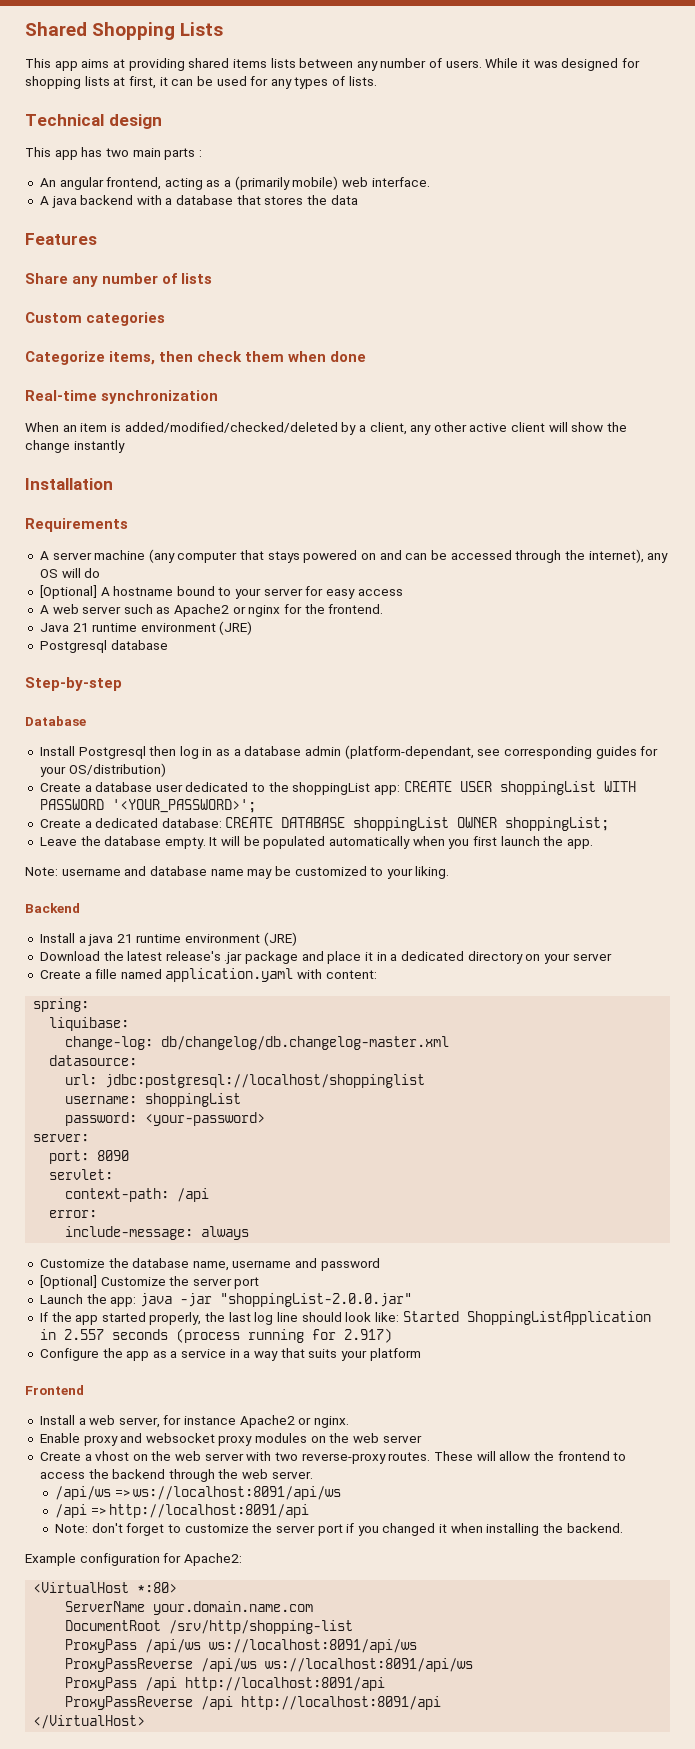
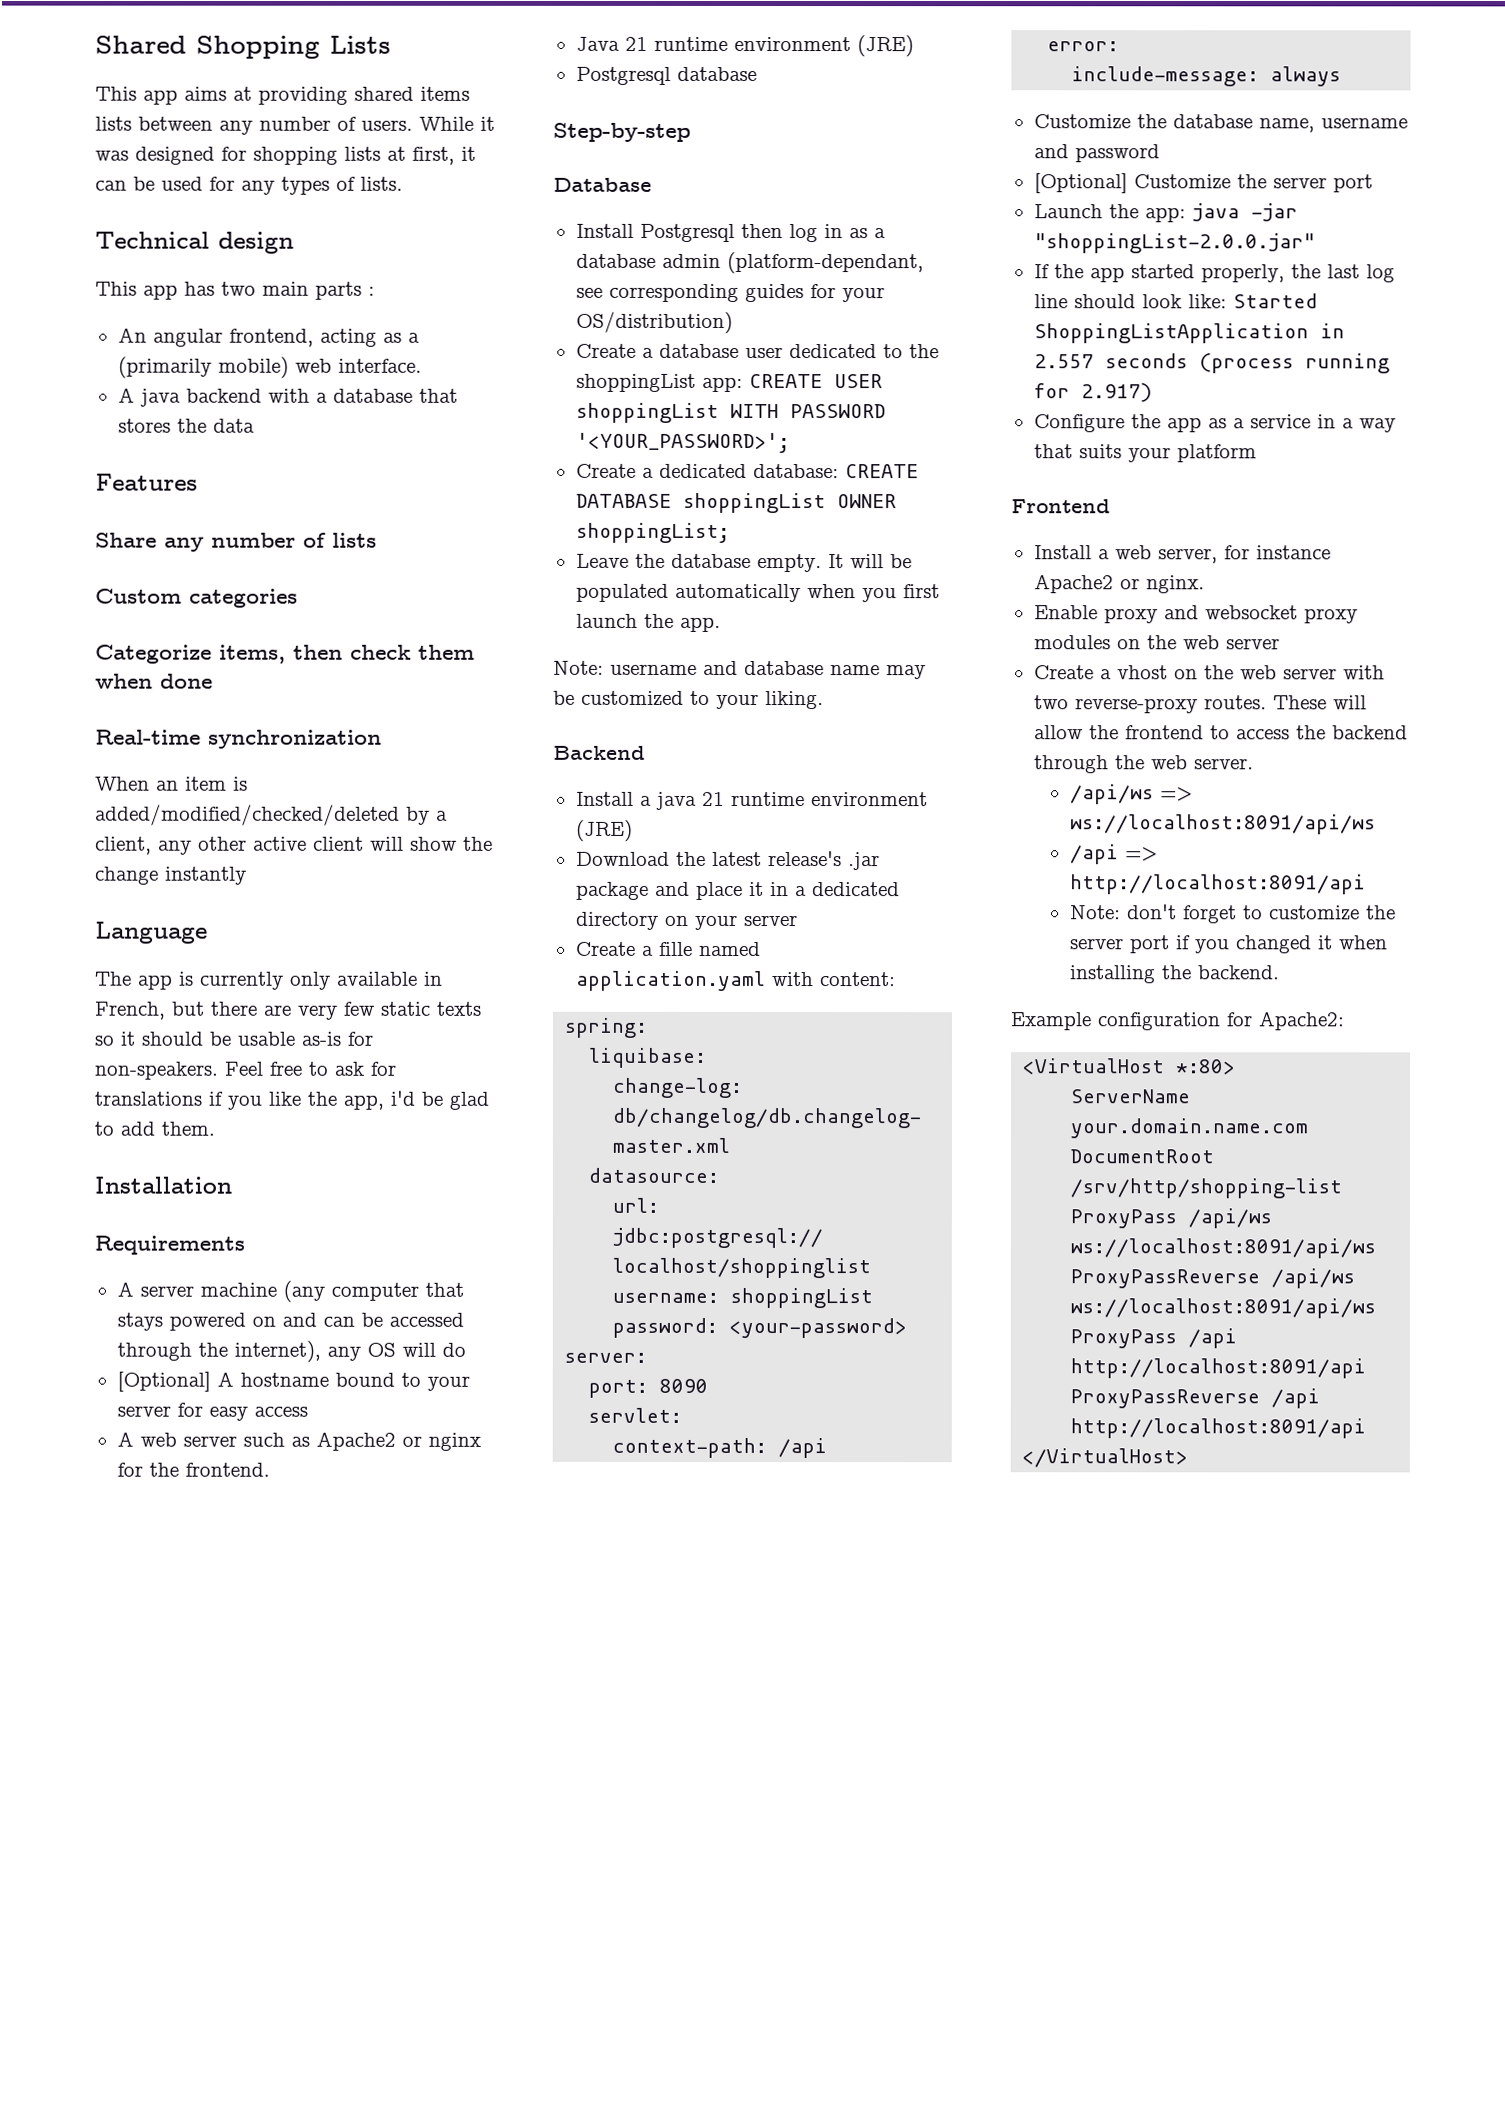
+ Language
+ The app is currently only available in French, but there are very few static texts so it should be usable as-is for non-speakers. Feel free to ask for translations if you like the app, i'd be glad to add them.

